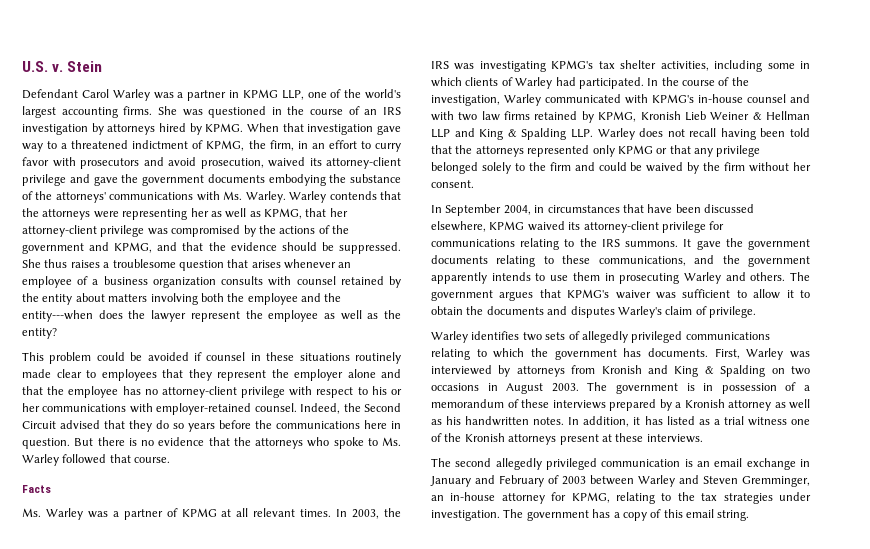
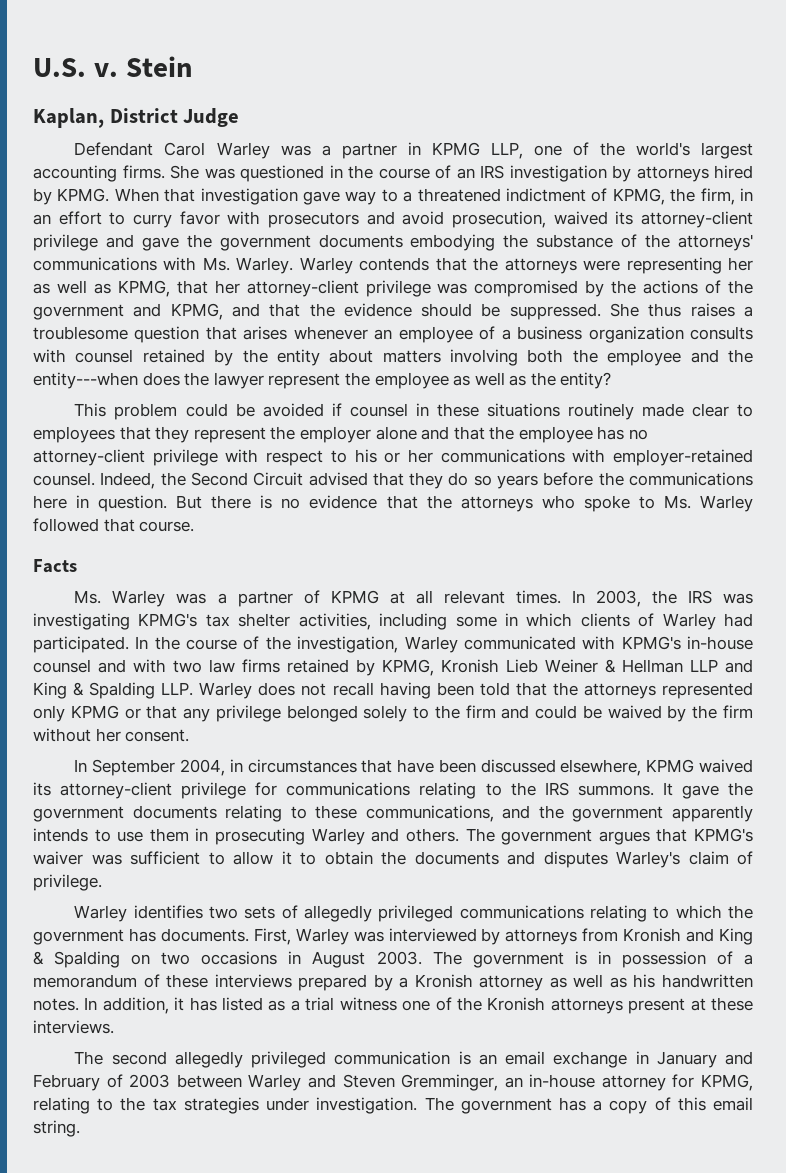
+ Kaplan, District Judge

